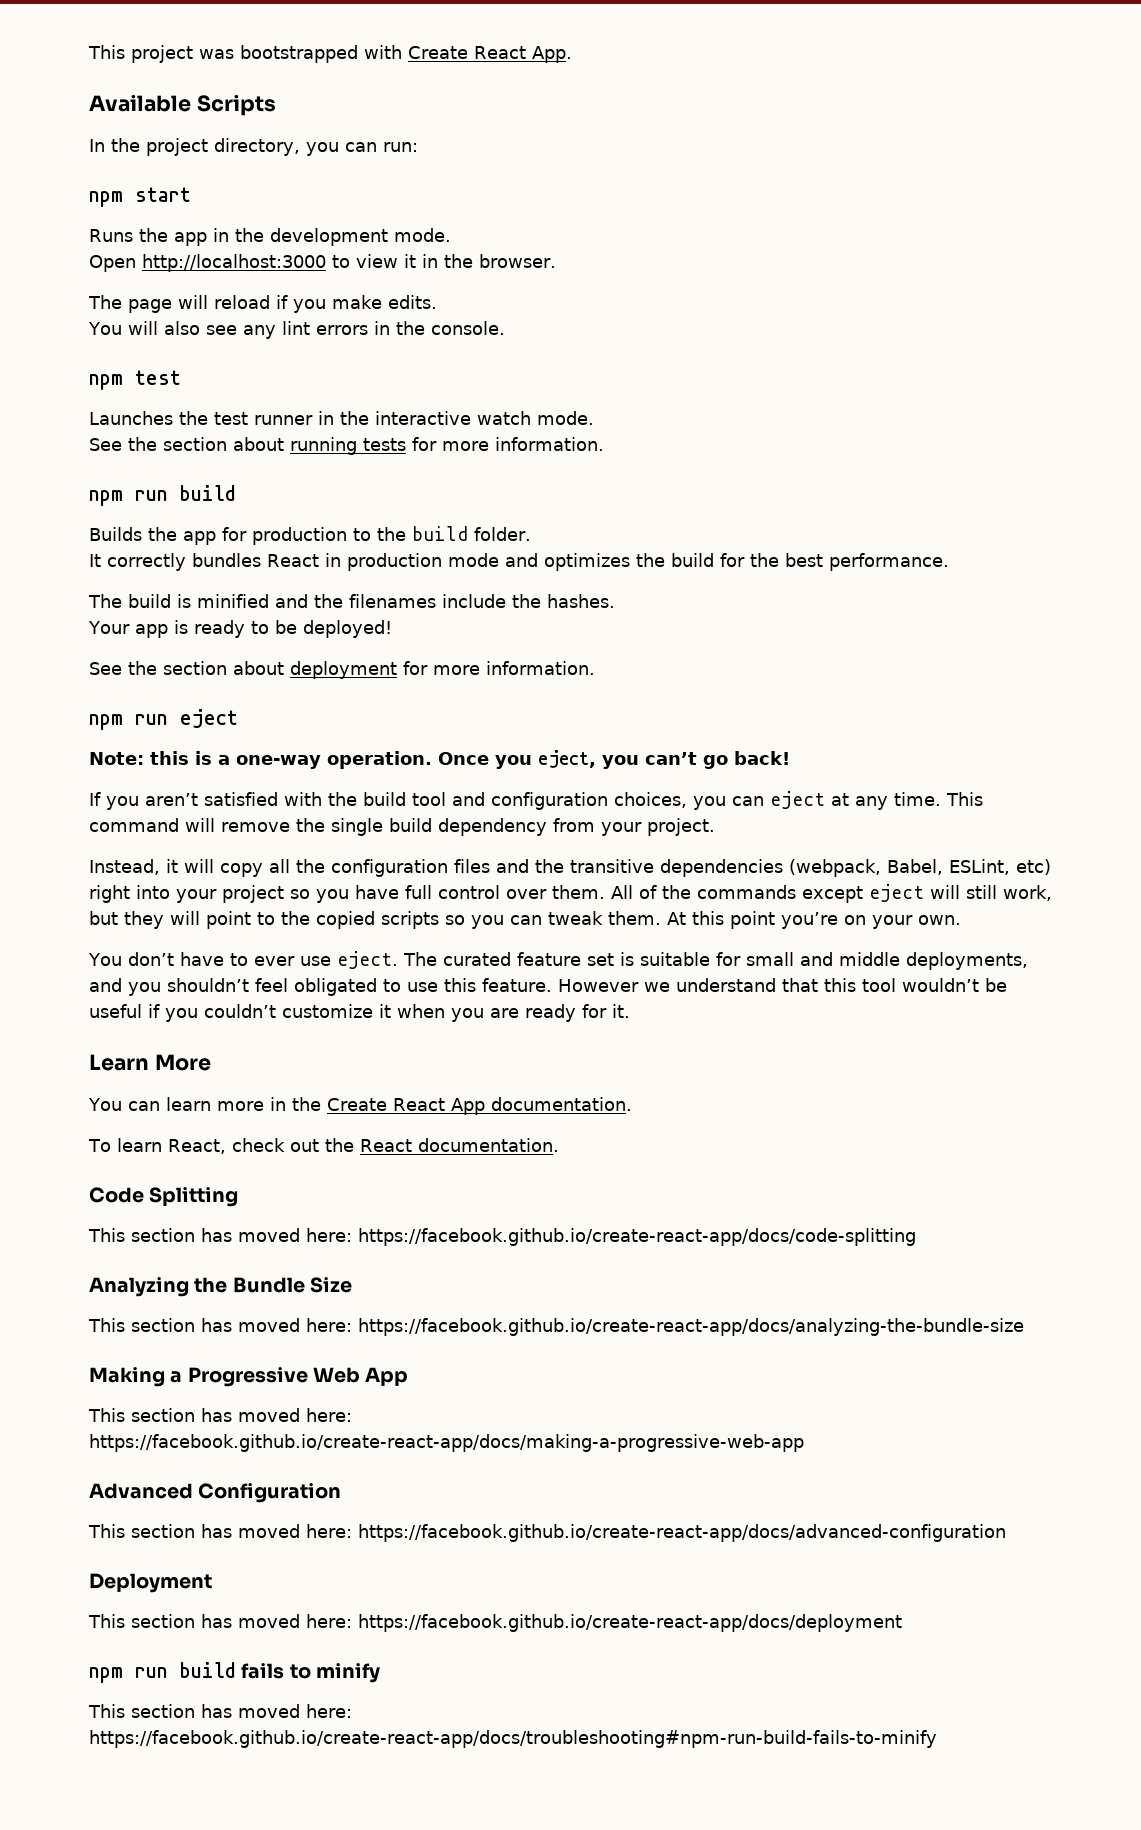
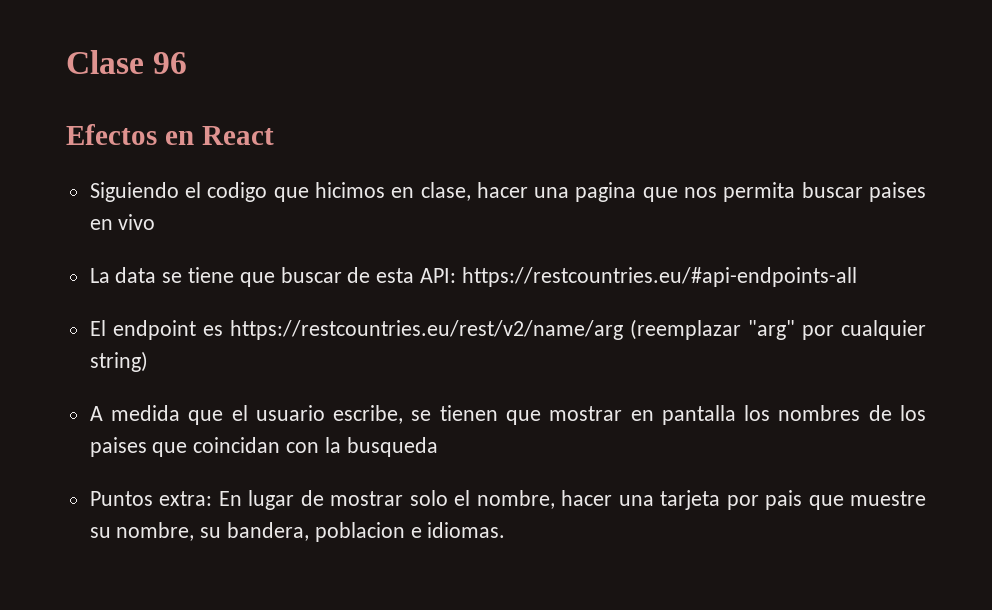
- This project was bootstrapped with Create React App.
- Available Scripts
- In the project directory, you can run:
- npm start
- Runs the app in the development mode.
- Open http://localhost:3000 to view it in the browser.
- The page will reload if you make edits.
- You will also see any lint errors in the console.
- npm test
- Launches the test runner in the interactive watch mode.
- See the section about running tests for more information.
- npm run build
- Builds the app for production to the build folder.
- It correctly bundles React in production mode and optimizes the build for the best performance.
- The build is minified and the filenames include the hashes.
- Your app is ready to be deployed!
- See the section about deployment for more information.
- npm run eject
- Note: this is a one-way operation. Once you eject, you can’t go back!
- If you aren’t satisfied with the build tool and configuration choices, you can eject at any time. This command will remove the single build dependency from your project.
- Instead, it will copy all the configuration files and the transitive dependencies (webpack, Babel, ESLint, etc) right into your project so you have full control over them. All of the commands except eject will still work, but they will point to the copied scripts so you can tweak them. At this point you’re on your own.
- You don’t have to ever use eject. The curated feature set is suitable for small and middle deployments, and you shouldn’t feel obligated to use this feature. However we understand that this tool wouldn’t be useful if you couldn’t customize it when you are ready for it.
- Learn More
- You can learn more in the Create React App documentation.
- To learn React, check out the React documentation.
- Code Splitting
- This section has moved here: https://facebook.github.io/create-react-app/docs/code-splitting
- Analyzing the Bundle Size
- This section has moved here: https://facebook.github.io/create-react-app/docs/analyzing-the-bundle-size
- Making a Progressive Web App
- This section has moved here: https://facebook.github.io/create-react-app/docs/making-a-progressive-web-app
- Advanced Configuration
- This section has moved here: https://facebook.github.io/create-react-app/docs/advanced-configuration
- Deployment
- This section has moved here: https://facebook.github.io/create-react-app/docs/deployment
- npm run build fails to minify
- This section has moved here: https://facebook.github.io/create-react-app/docs/troubleshooting#npm-run-build-fails-to-minify
+ Clase 96
+ Efectos en React
+ Siguiendo el codigo que hicimos en clase, hacer una pagina que nos permita buscar paises en vivo
+ La data se tiene que buscar de esta API: https://restcountries.eu/#api-endpoints-all
+ El endpoint es https://restcountries.eu/rest/v2/name/arg (reemplazar "arg" por cualquier string)
+ A medida que el usuario escribe, se tienen que mostrar en pantalla los nombres de los paises que coincidan con la busqueda
+ Puntos extra: En lugar de mostrar solo el nombre, hacer una tarjeta por pais que muestre su nombre, su bandera, poblacion e idiomas.

